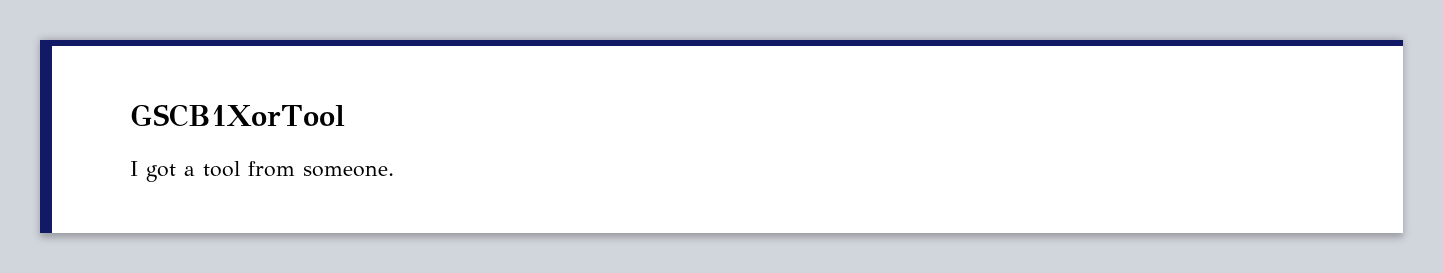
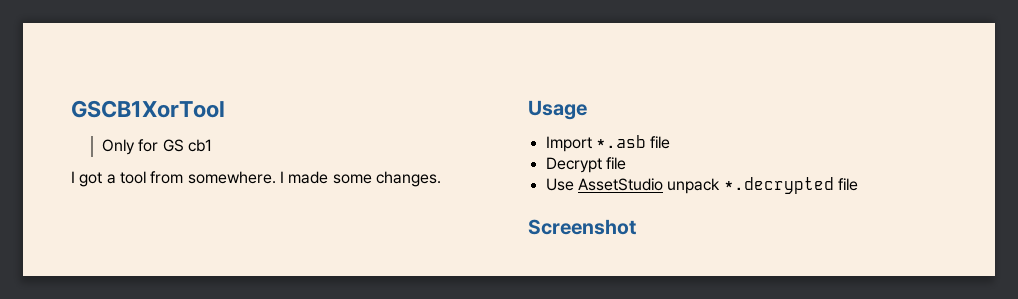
+ Only for GS cb1
- I got a tool from someone.
+ I got a tool from somewhere. I made some changes.
+ Usage
+ Import *.asb file
+ Decrypt file
+ Use AssetStudio unpack *.decrypted file
+ Screenshot

